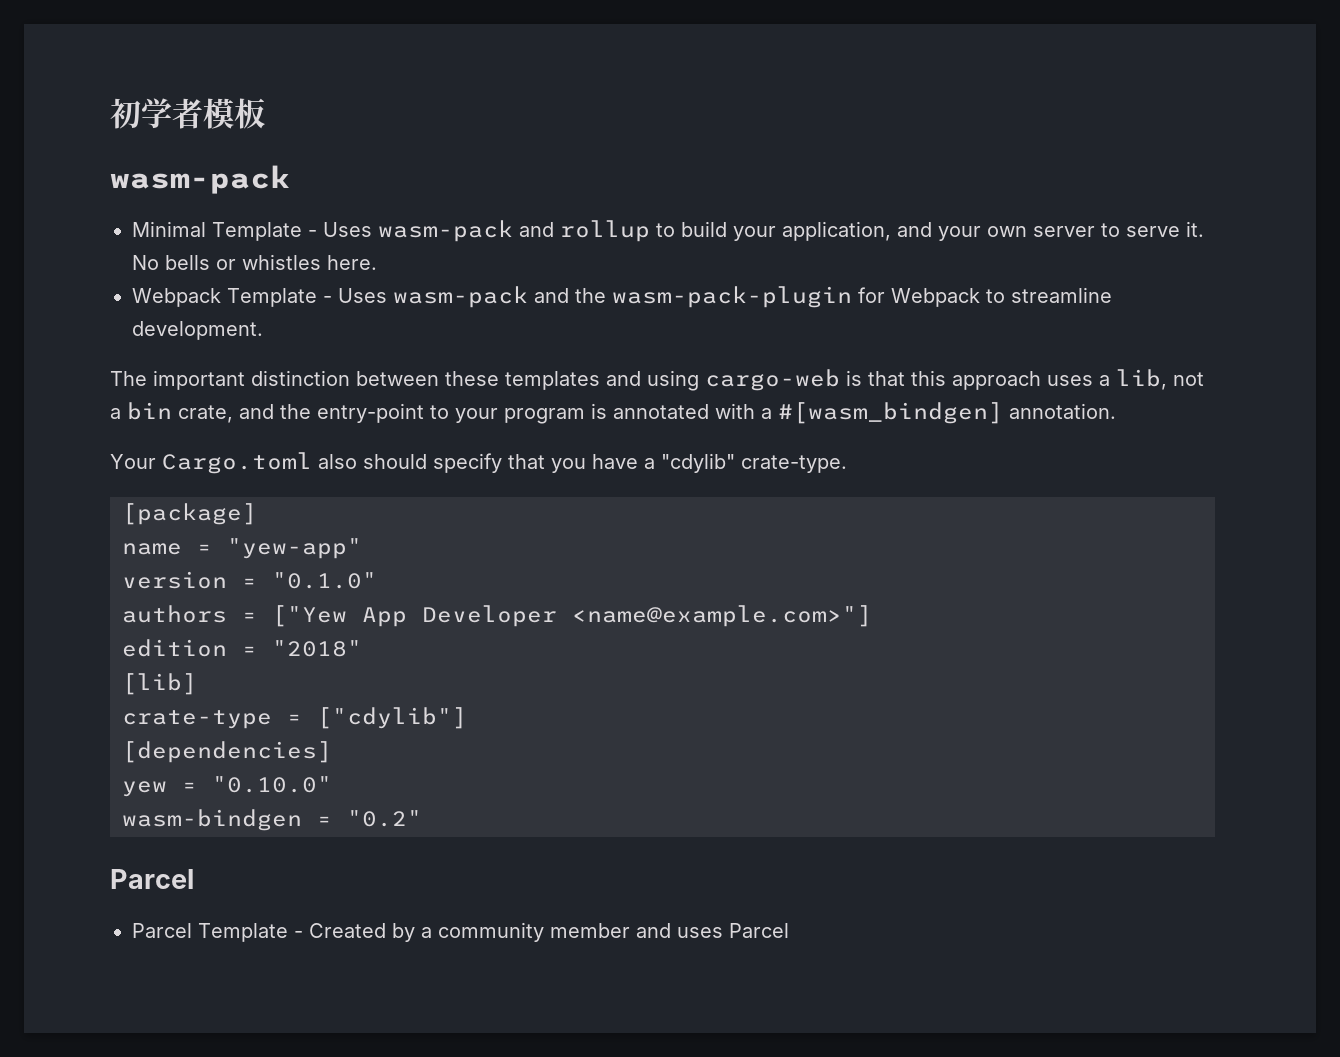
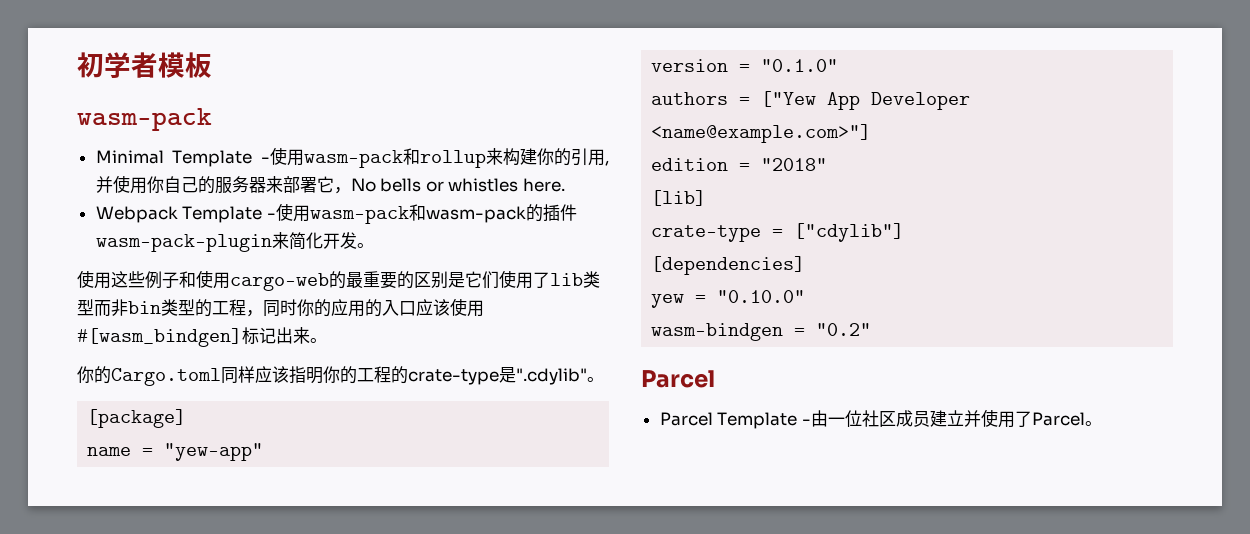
- Minimal Template - Uses wasm-pack and rollup to build your application, and your own server to serve it. No bells or whistles here.
+ Minimal Template -使用wasm-pack和rollup来构建你的引用,并使用你自己的服务器来部署它，No bells or whistles here.
- Webpack Template - Uses wasm-pack and the wasm-pack-plugin for Webpack to streamline development.
- The important distinction between these templates and using cargo-web is that this approach uses a lib, not a bin crate, and the entry-point to your program is annotated with a #[wasm_bindgen] annotation.
- Your Cargo.toml also should specify that you have a "cdylib" crate-type.
+ Webpack Template -使用wasm-pack和wasm-pack的插件wasm-pack-plugin来简化开发。
+ 使用这些例子和使用cargo-web的最重要的区别是它们使用了lib类型而非bin类型的工程，同时你的应用的入口应该使用#[wasm_bindgen]标记出来。
+ 你的Cargo.toml同样应该指明你的工程的crate-type是".cdylib"。
- Parcel Template - Created by a community member and uses Parcel
+ Parcel Template -由一位社区成员建立并使用了Parcel。

